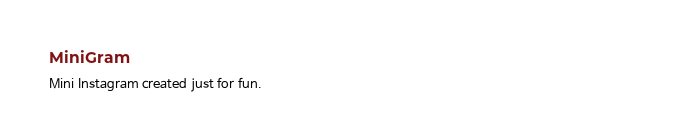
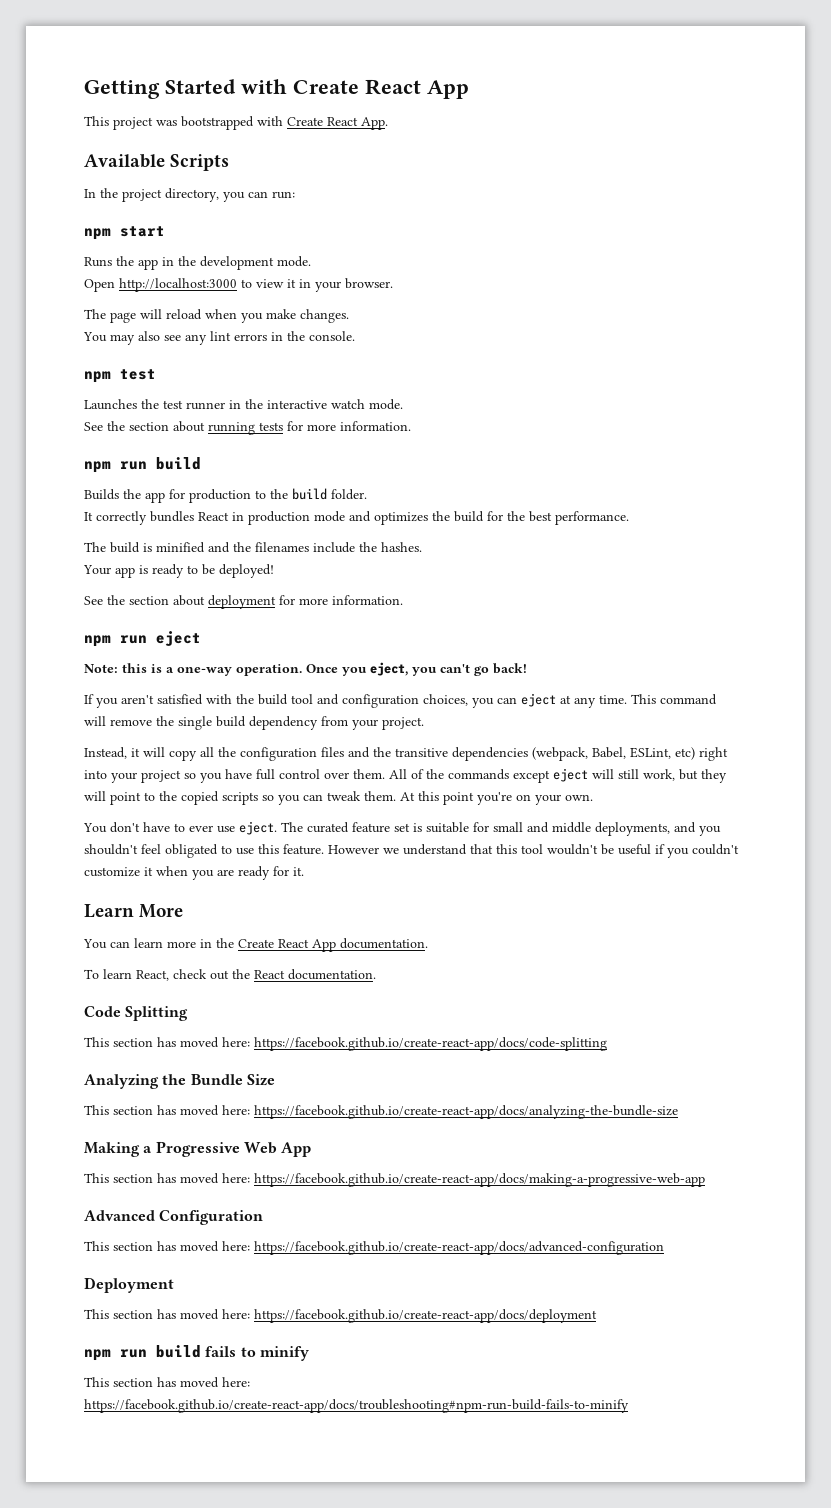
- MiniGram
- Mini Instagram created just for fun.
+ Getting Started with Create React App
+ This project was bootstrapped with Create React App.
+ Available Scripts
+ In the project directory, you can run:
+ npm start
+ Runs the app in the development mode.
+ Open http://localhost:3000 to view it in your browser.
+ The page will reload when you make changes.
+ You may also see any lint errors in the console.
+ npm test
+ Launches the test runner in the interactive watch mode.
+ See the section about running tests for more information.
+ npm run build
+ Builds the app for production to the build folder.
+ It correctly bundles React in production mode and optimizes the build for the best performance.
+ The build is minified and the filenames include the hashes.
+ Your app is ready to be deployed!
+ See the section about deployment for more information.
+ npm run eject
+ Note: this is a one-way operation. Once you eject, you can't go back!
+ If you aren't satisfied with the build tool and configuration choices, you can eject at any time. This command will remove the single build dependency from your project.
+ Instead, it will copy all the configuration files and the transitive dependencies (webpack, Babel, ESLint, etc) right into your project so you have full control over them. All of the commands except eject will still work, but they will point to the copied scripts so you can tweak them. At this point you're on your own.
+ You don't have to ever use eject. The curated feature set is suitable for small and middle deployments, and you shouldn't feel obligated to use this feature. However we understand that this tool wouldn't be useful if you couldn't customize it when you are ready for it.
+ Learn More
+ You can learn more in the Create React App documentation.
+ To learn React, check out the React documentation.
+ Code Splitting
+ This section has moved here: https://facebook.github.io/create-react-app/docs/code-splitting
+ Analyzing the Bundle Size
+ This section has moved here: https://facebook.github.io/create-react-app/docs/analyzing-the-bundle-size
+ Making a Progressive Web App
+ This section has moved here: https://facebook.github.io/create-react-app/docs/making-a-progressive-web-app
+ Advanced Configuration
+ This section has moved here: https://facebook.github.io/create-react-app/docs/advanced-configuration
+ Deployment
+ This section has moved here: https://facebook.github.io/create-react-app/docs/deployment
+ npm run build fails to minify
+ This section has moved here: https://facebook.github.io/create-react-app/docs/troubleshooting#npm-run-build-fails-to-minify

